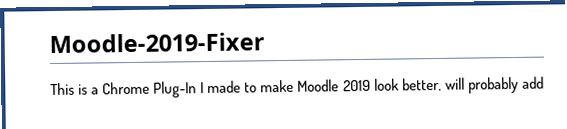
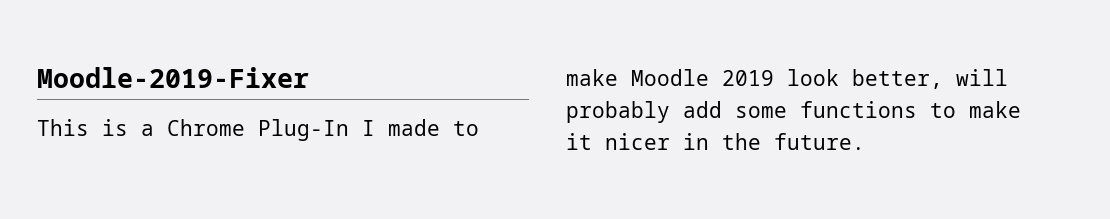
- This is a Chrome Plug-In I made to make Moodle 2019 look better, will probably add
+ This is a Chrome Plug-In I made to make Moodle 2019 look better, will probably add some functions to make it nicer in the future.

